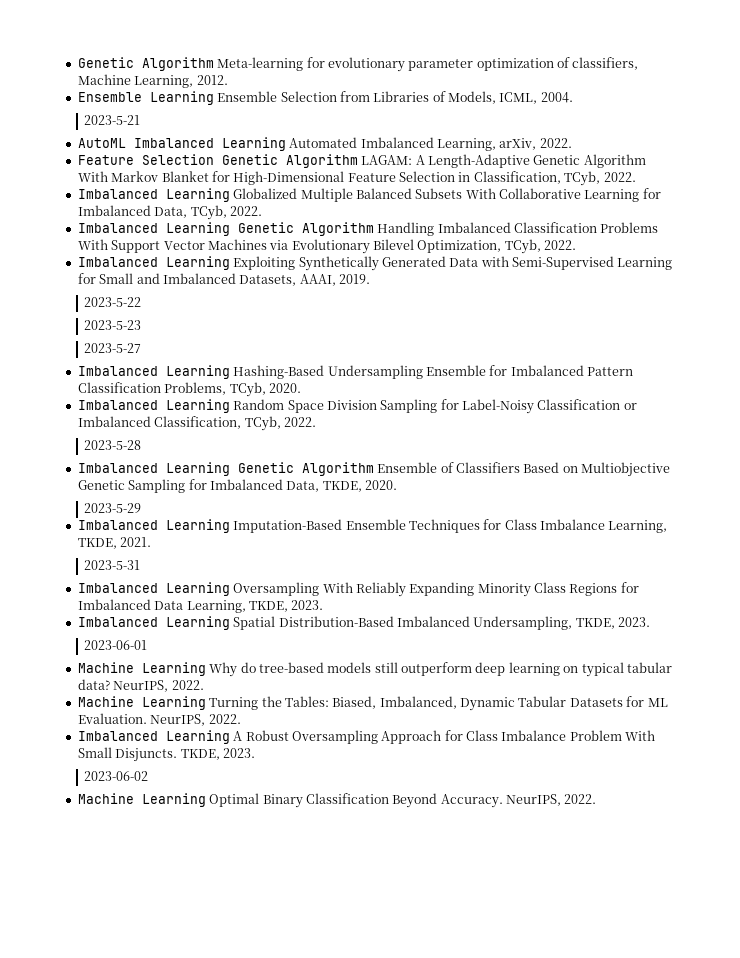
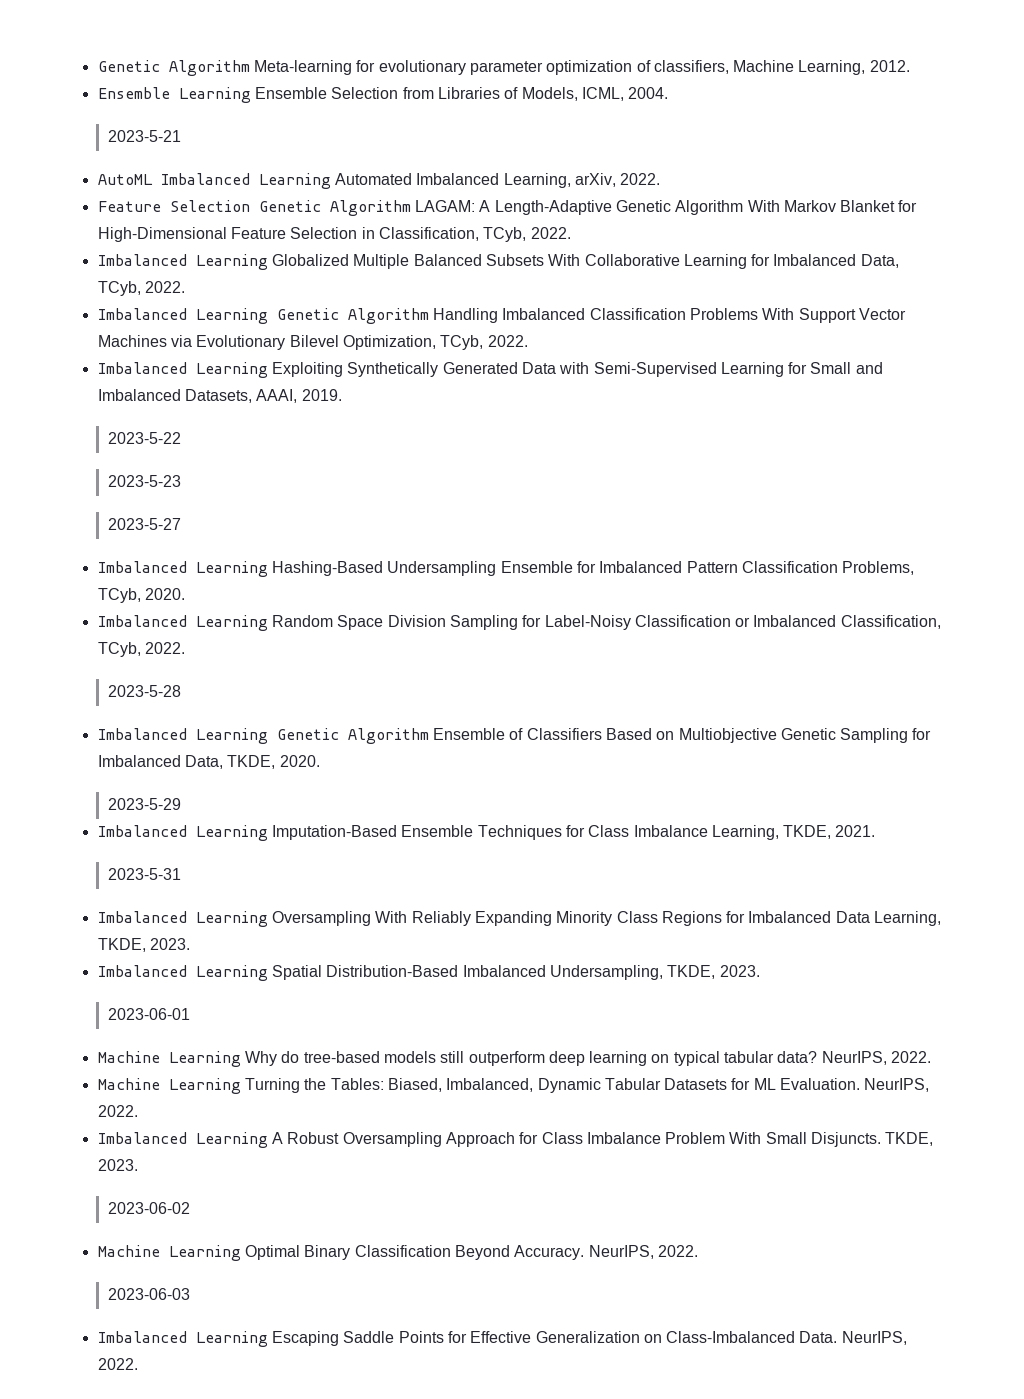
+ 2023-06-03
+ Imbalanced Learning Escaping Saddle Points for Effective Generalization on Class-Imbalanced Data. NeurIPS, 2022.

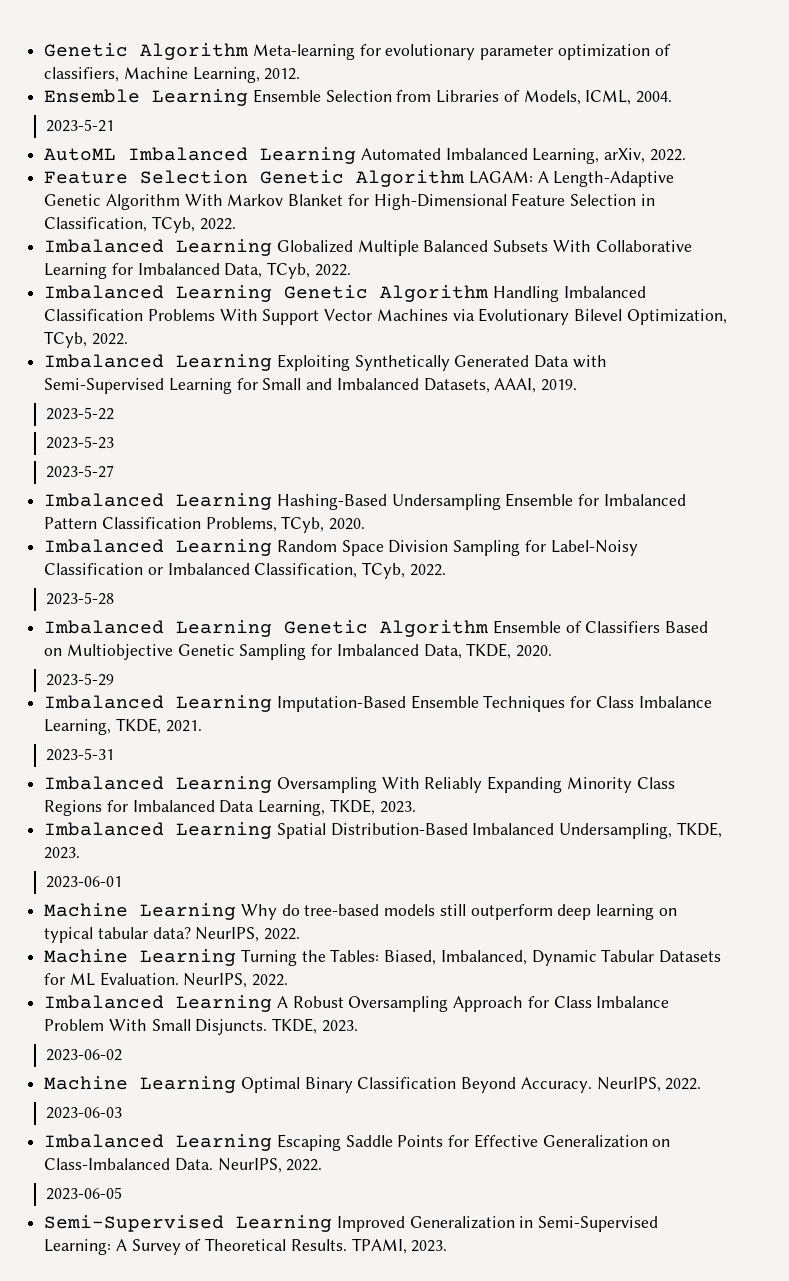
+ 2023-06-05
+ Semi-Supervised Learning Improved Generalization in Semi-Supervised Learning: A Survey of Theoretical Results. TPAMI, 2023.

